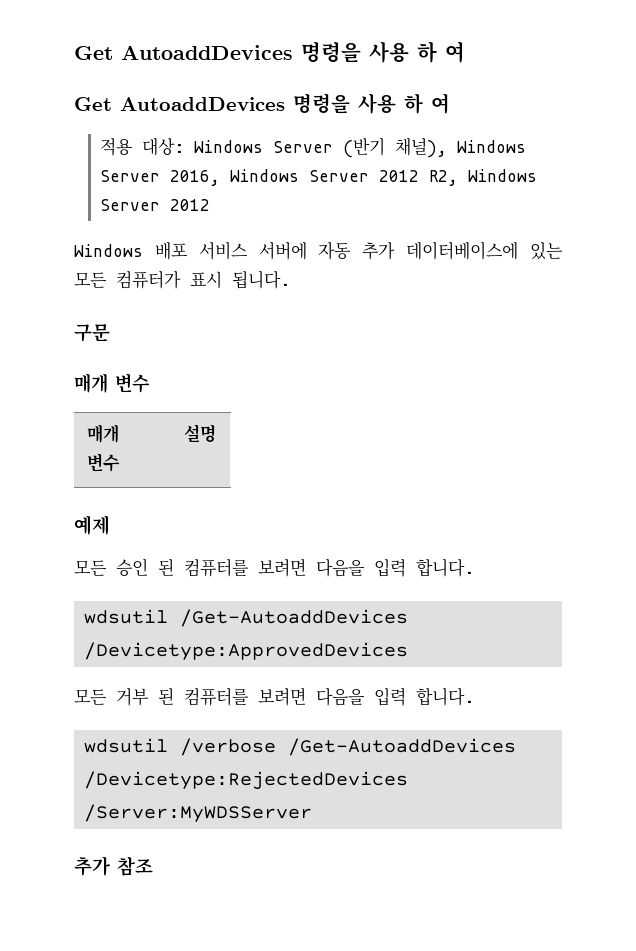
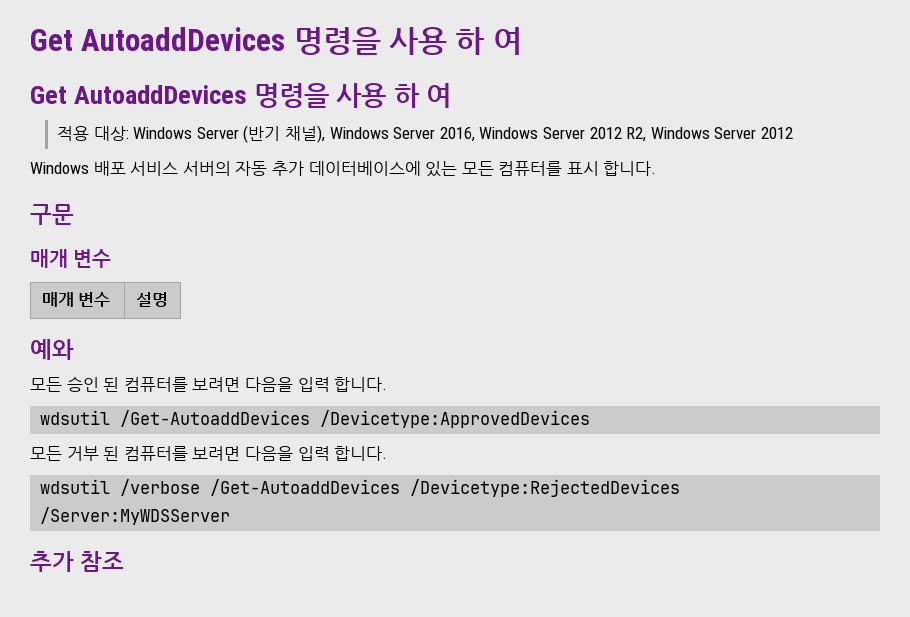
- Windows 배포 서비스 서버에 자동 추가 데이터베이스에 있는 모든 컴퓨터가 표시 됩니다.
+ Windows 배포 서비스 서버의 자동 추가 데이터베이스에 있는 모든 컴퓨터를 표시 합니다.
- 예제
+ 예와

